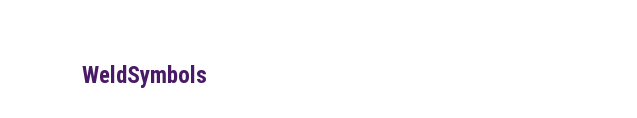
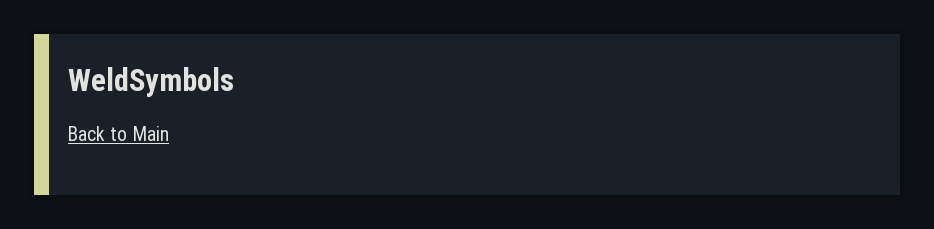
+ Back to Main

